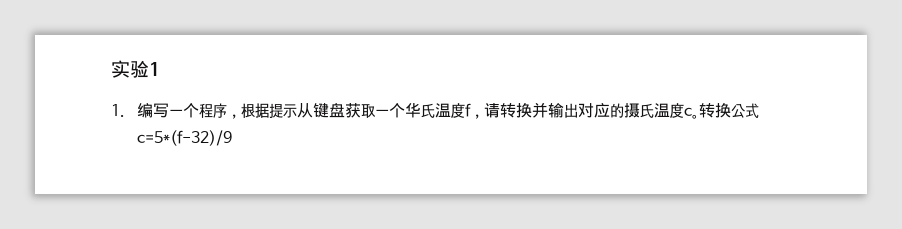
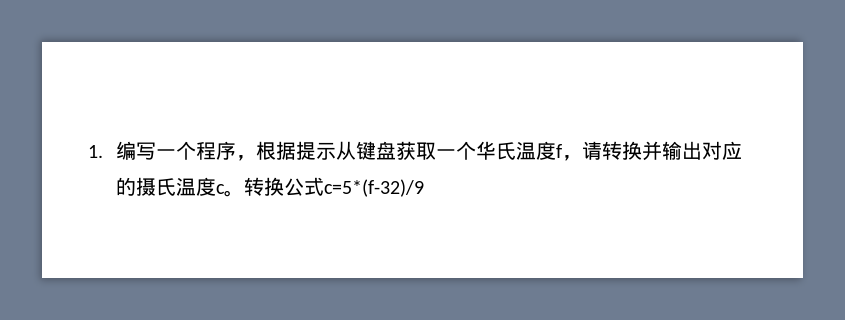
- 实验1

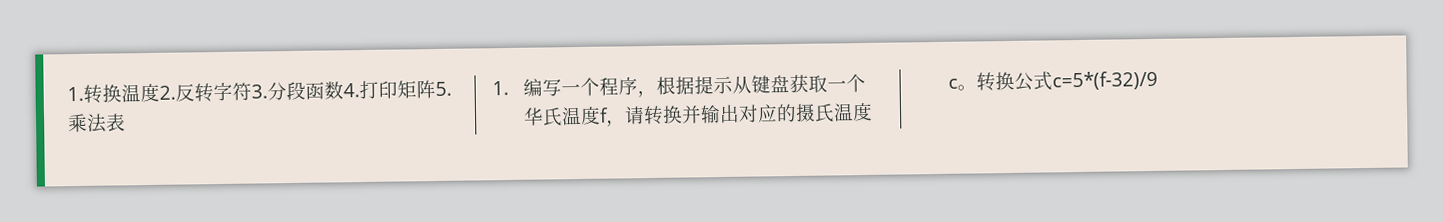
+ 1.转换温度2.反转字符3.分段函数4.打印矩阵5.乘法表

